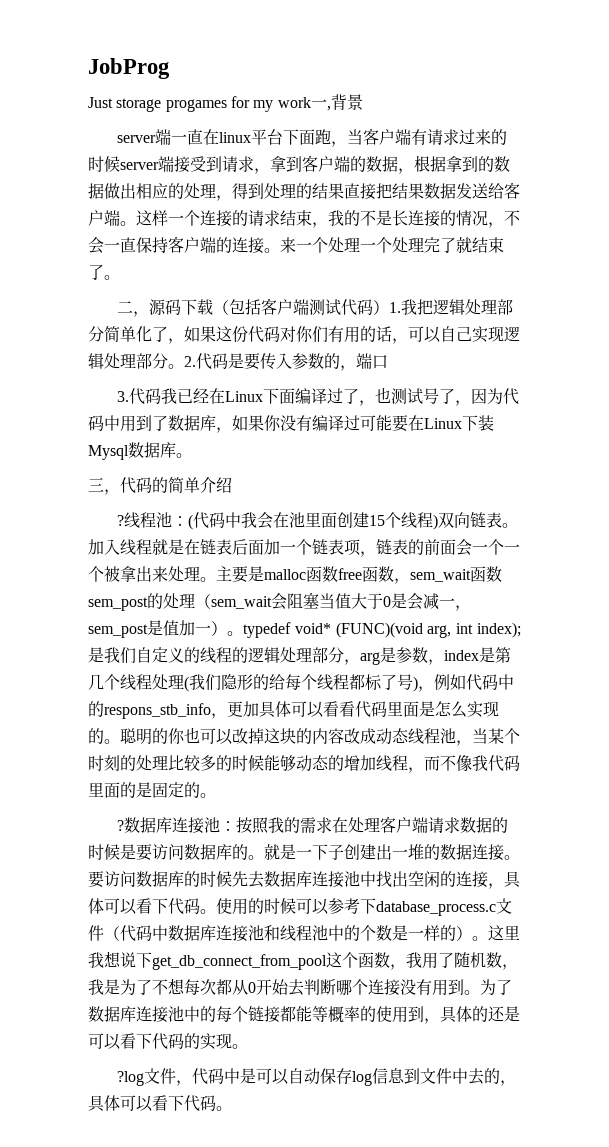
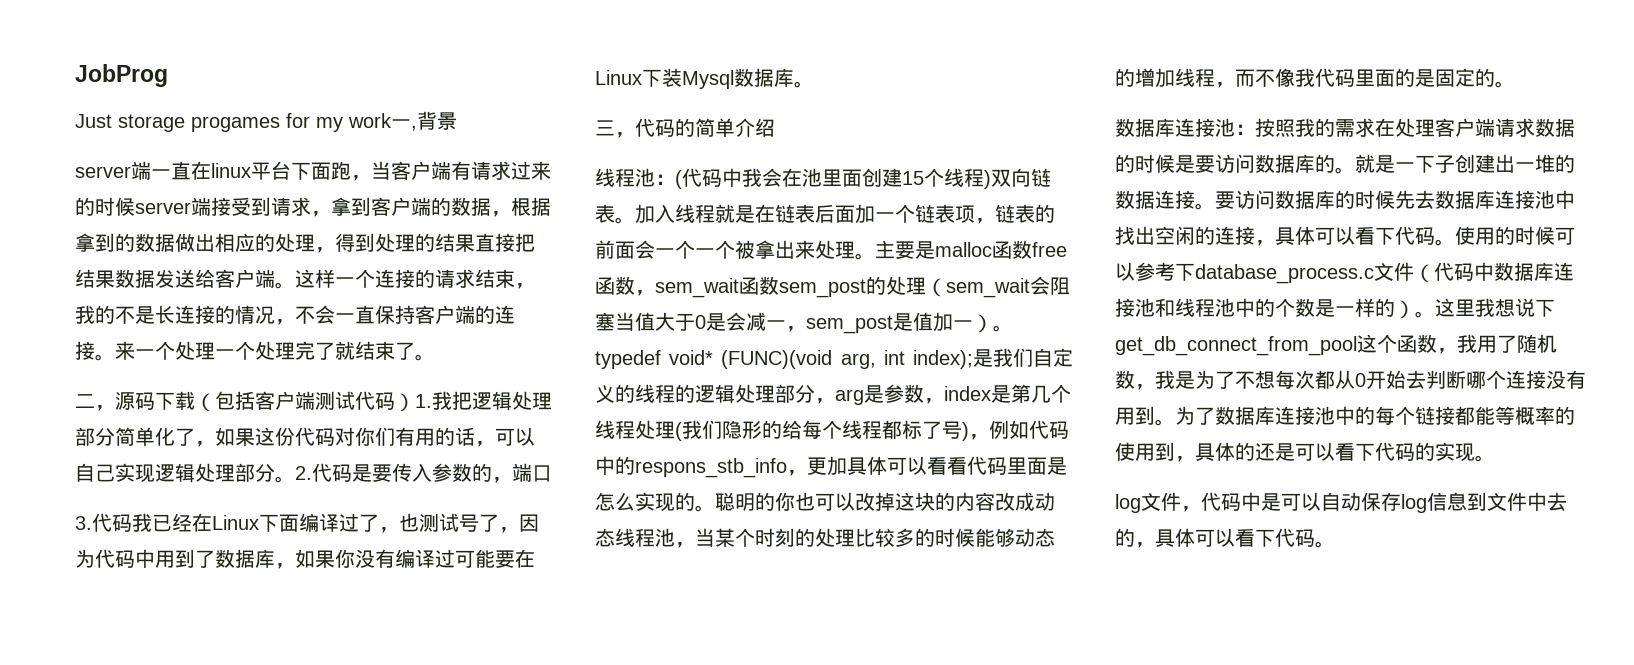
  三，代码的简单介绍
- ?线程池：(代码中我会在池里面创建15个线程)双向链表。
+ 线程池：(代码中我会在池里面创建15个线程)双向链表。
  聪明的你也可以改掉这块的内容改成动态线程池，当某个时刻的处理比较多的时候能够动态的增加线程，而不像我代码里面的是固定的。
- ?数据库连接池：按照我的需求在处理客户端请求数据的时候是要访问数据库的。
+ 数据库连接池：按照我的需求在处理客户端请求数据的时候是要访问数据库的。
- ?log文件，代码中是可以自动保存log信息到文件中去的，具体可以看下代码。
+ log文件，代码中是可以自动保存log信息到文件中去的，具体可以看下代码。

